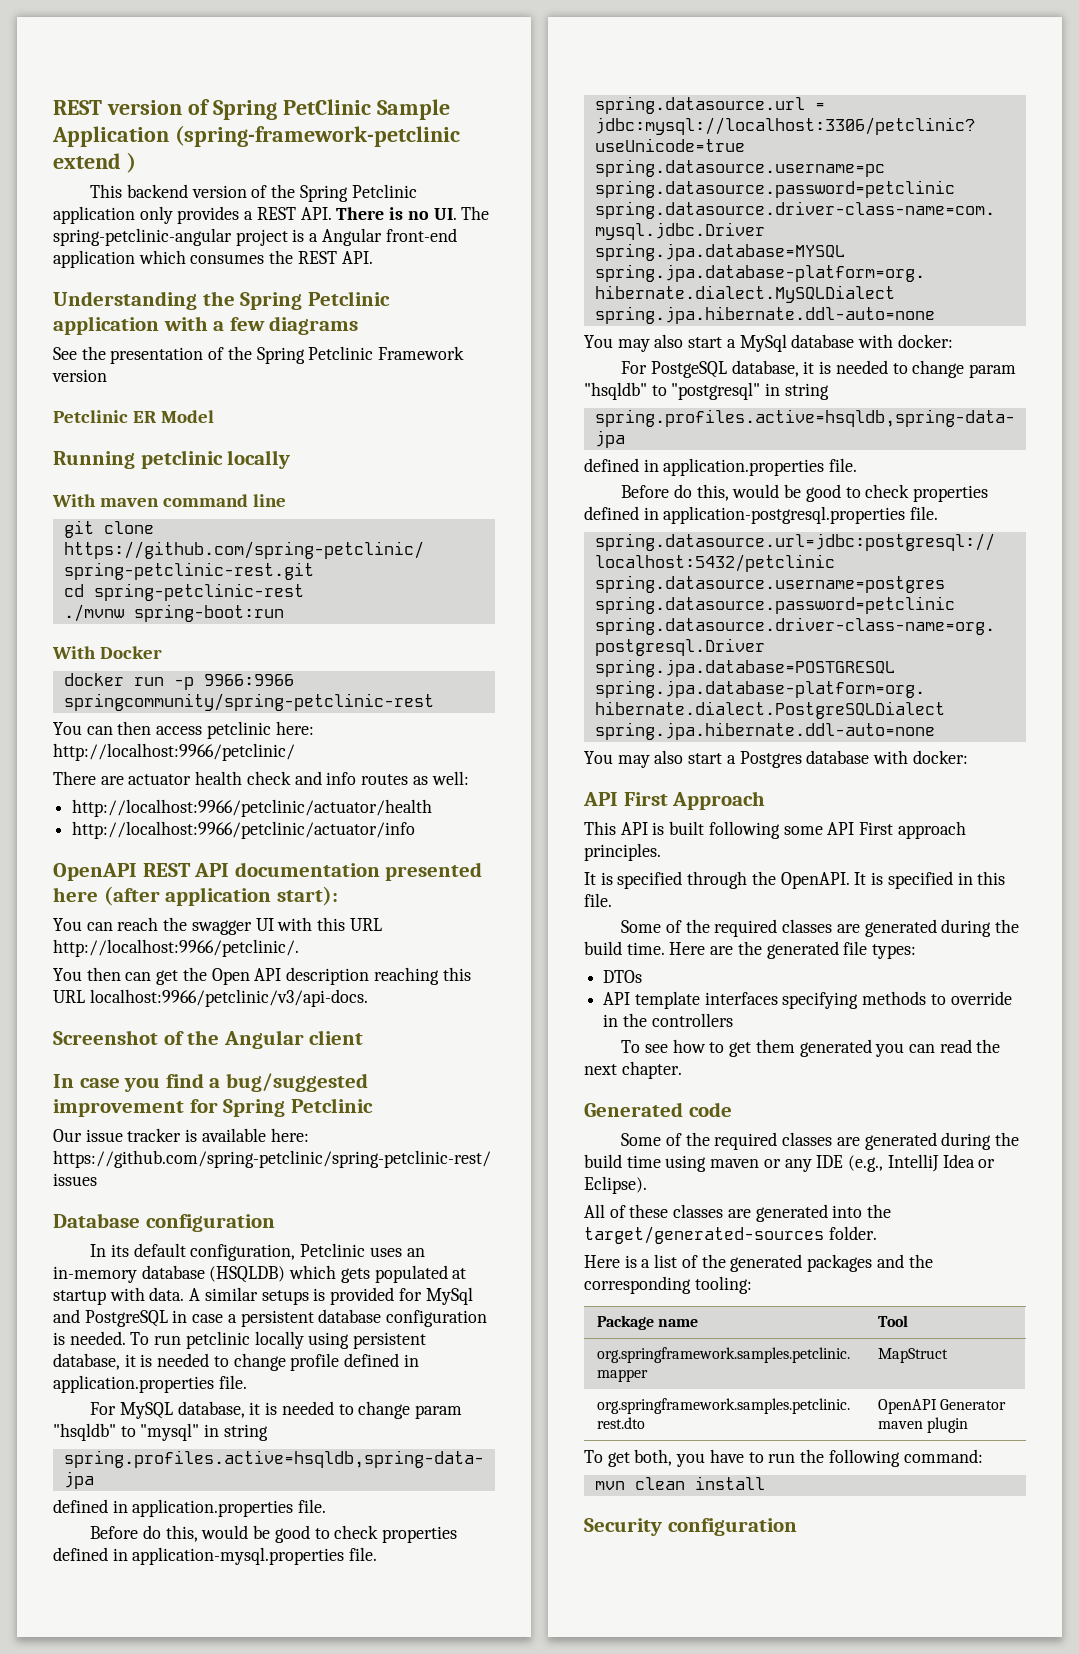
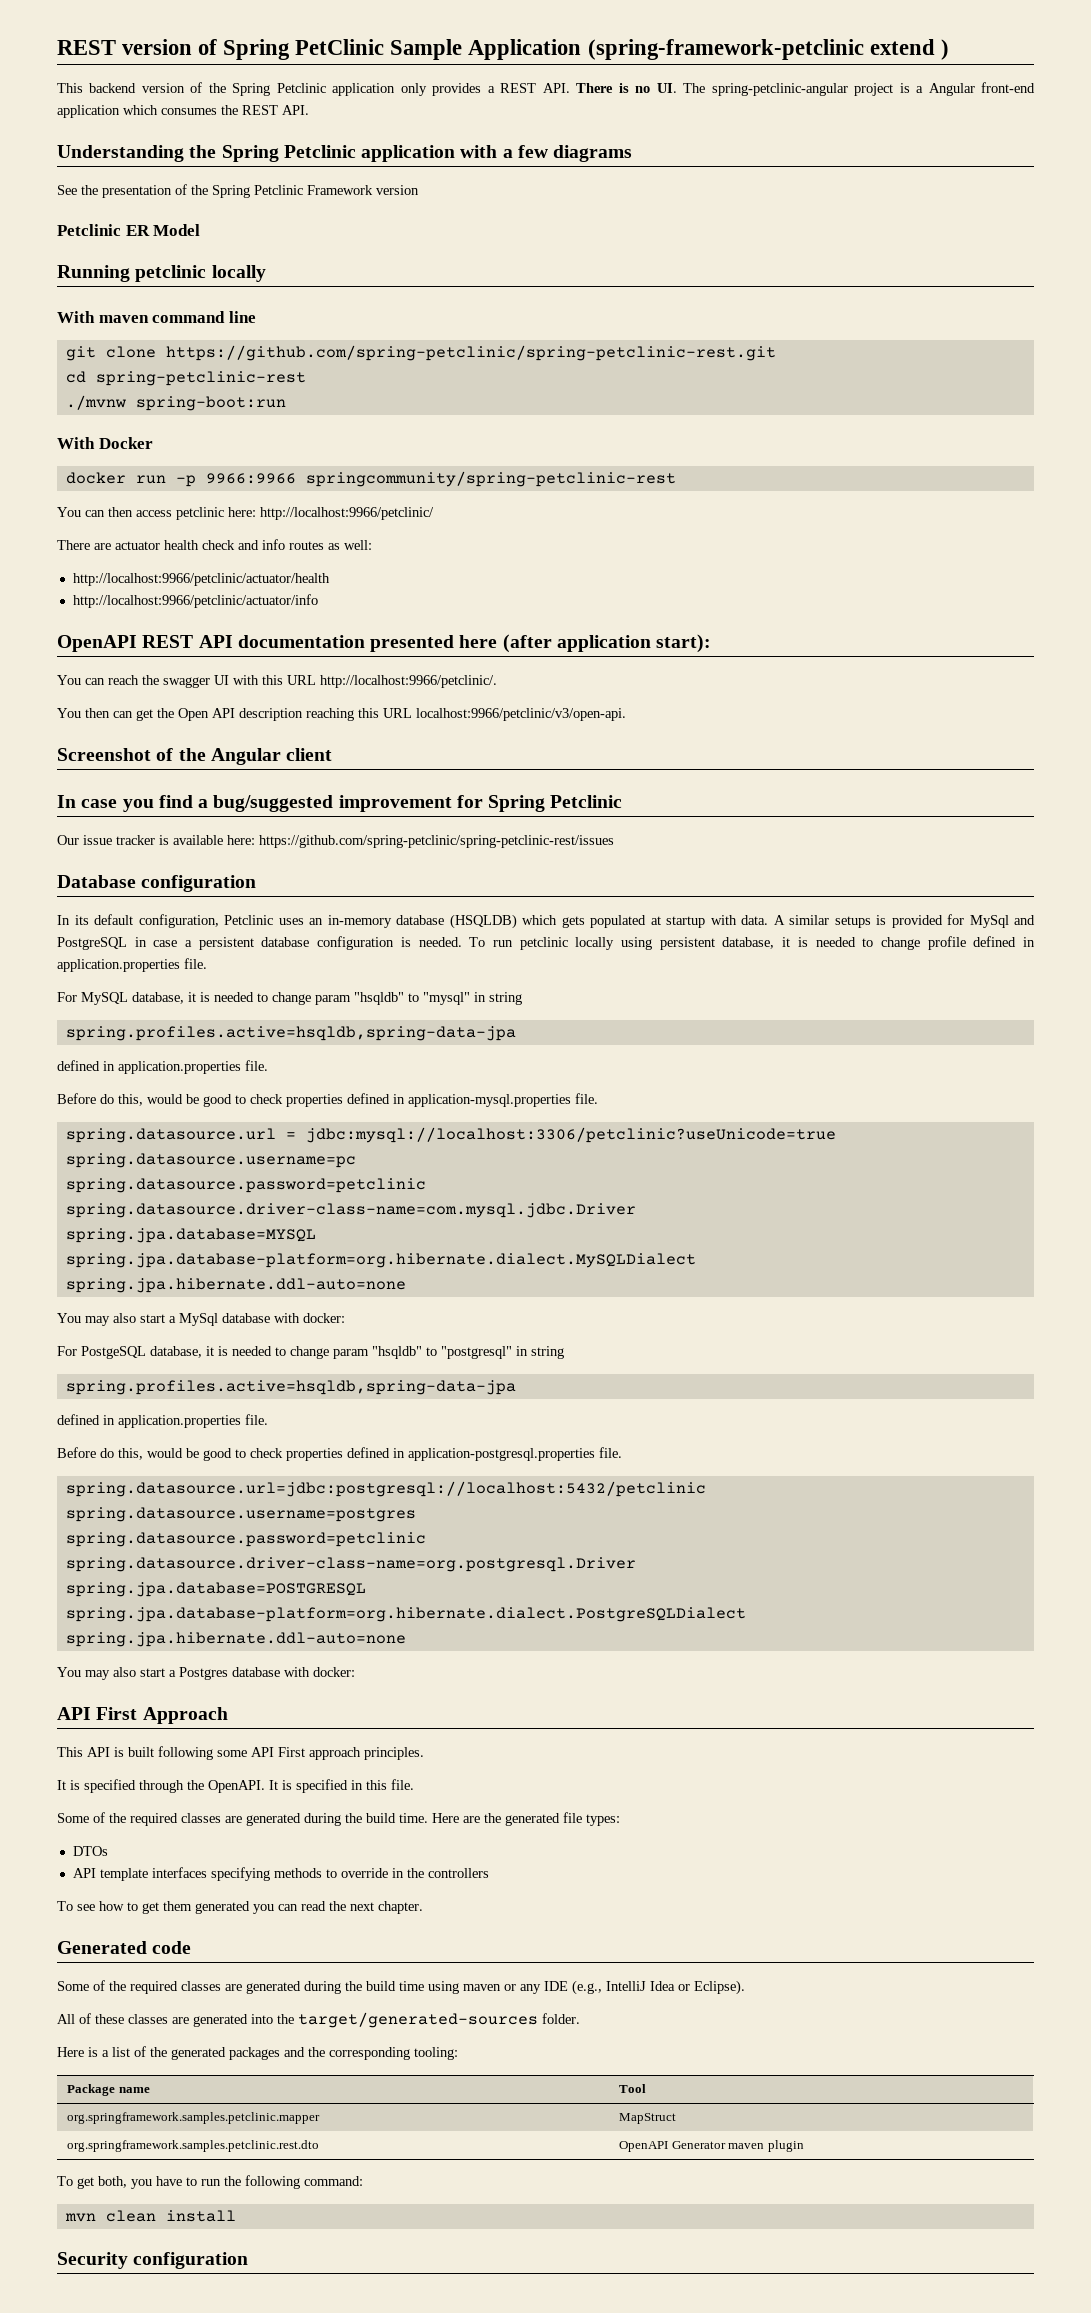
- You then can get the Open API description reaching this URL localhost:9966/petclinic/v3/api-docs.
+ You then can get the Open API description reaching this URL localhost:9966/petclinic/v3/open-api.

